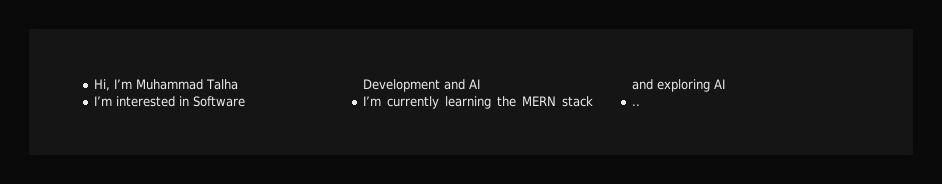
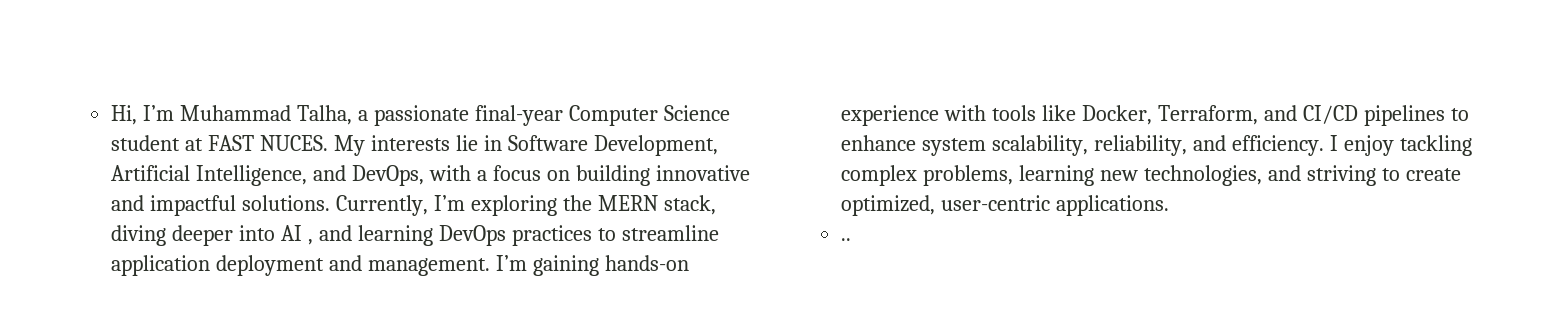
- Hi, I’m Muhammad Talha
- I’m interested in Software Development and AI
- I’m currently learning the MERN stack and exploring AI
+ Hi, I’m Muhammad Talha, a passionate final-year Computer Science student at FAST NUCES. My interests lie in Software Development, Artificial Intelligence, and DevOps, with a focus on building innovative and impactful solutions. Currently, I’m exploring the MERN stack, diving deeper into AI , and learning DevOps practices to streamline application deployment and management. I’m gaining hands-on experience with tools like Docker, Terraform, and CI/CD pipelines to enhance system scalability, reliability, and efficiency. I enjoy tackling complex problems, learning new technologies, and striving to create optimized, user-centric applications.

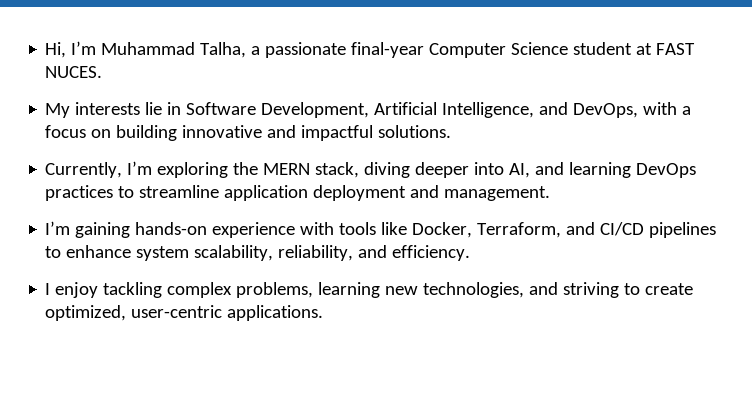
- Hi, I’m Muhammad Talha, a passionate final-year Computer Science student at FAST NUCES. My interests lie in Software Development, Artificial Intelligence, and DevOps, with a focus on building innovative and impactful solutions. Currently, I’m exploring the MERN stack, diving deeper into AI , and learning DevOps practices to streamline application deployment and management. I’m gaining hands-on experience with tools like Docker, Terraform, and CI/CD pipelines to enhance system scalability, reliability, and efficiency. I enjoy tackling complex problems, learning new technologies, and striving to create optimized, user-centric applications.
+ Hi, I’m Muhammad Talha, a passionate final-year Computer Science student at FAST NUCES.
+ My interests lie in Software Development, Artificial Intelligence, and DevOps, with a focus on building innovative and impactful solutions.
+ Currently, I’m exploring the MERN stack, diving deeper into AI, and learning DevOps practices to streamline application deployment and management.
+ I’m gaining hands-on experience with tools like Docker, Terraform, and CI/CD pipelines to enhance system scalability, reliability, and efficiency.
+ I enjoy tackling complex problems, learning new technologies, and striving to create optimized, user-centric applications.
- ..

